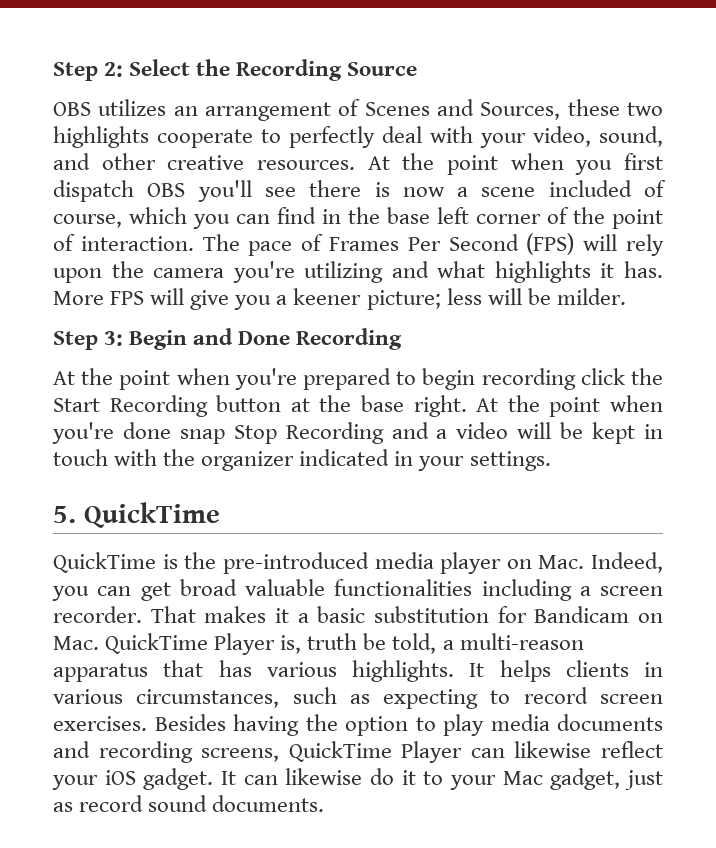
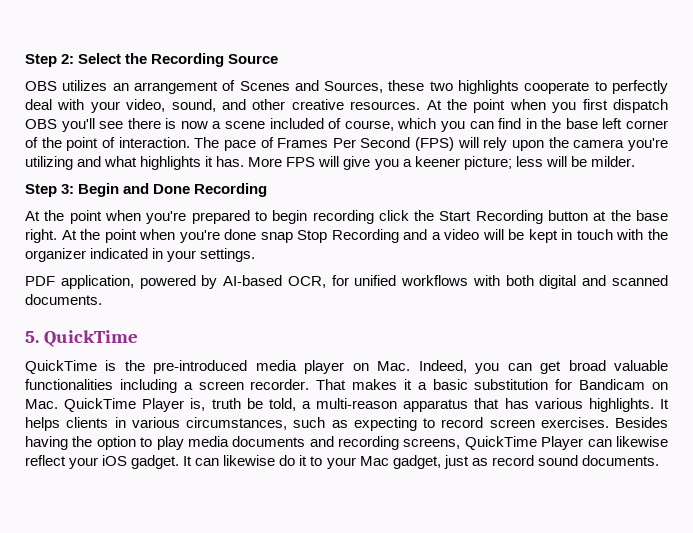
+ PDF application, powered by AI-based OCR, for unified workflows with both digital and scanned documents.

